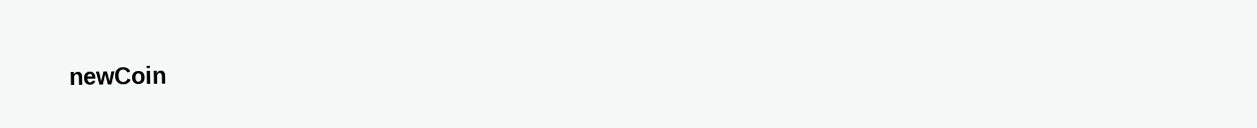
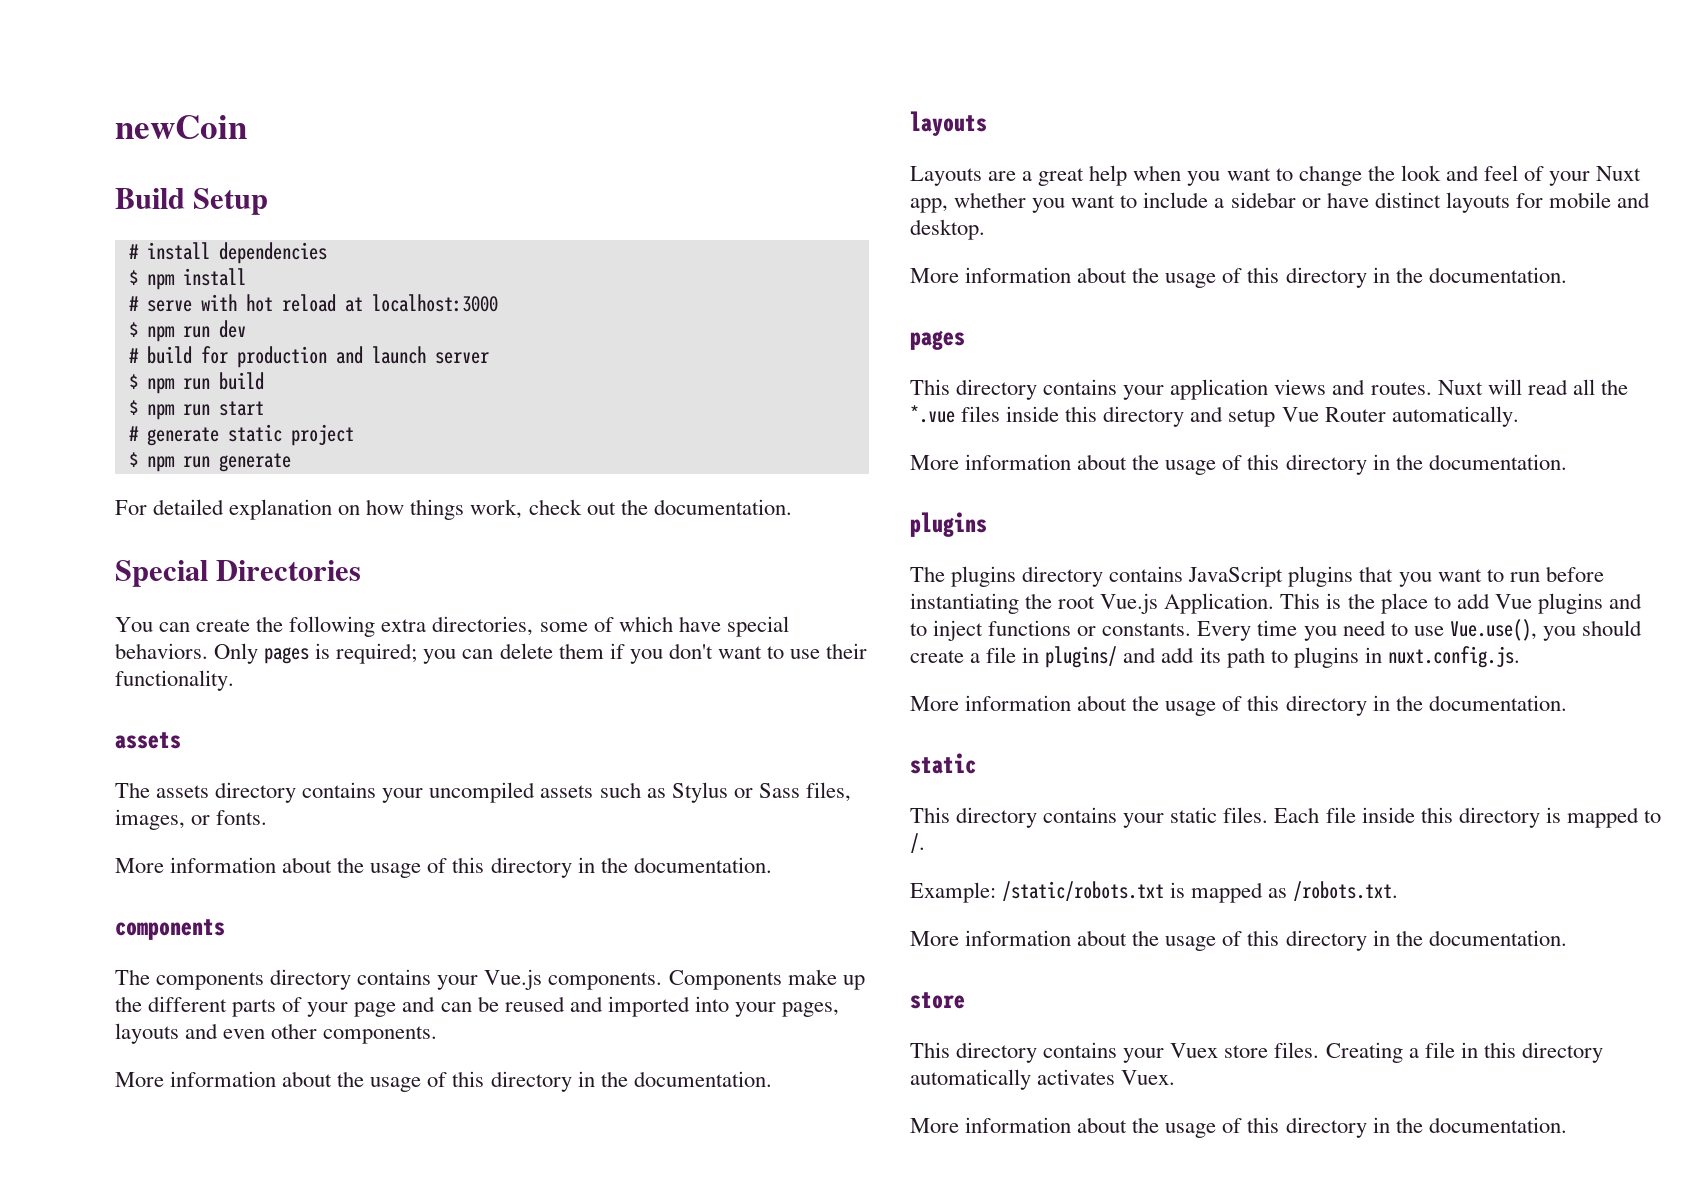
+ Build Setup
+ # install dependencies
+ $ npm install
+ # serve with hot reload at localhost:3000
+ $ npm run dev
+ # build for production and launch server
+ $ npm run build
+ $ npm run start
+ # generate static project
+ $ npm run generate
+ For detailed explanation on how things work, check out the documentation.
+ Special Directories
+ You can create the following extra directories, some of which have special behaviors. Only pages is required; you can delete them if you don't want to use their functionality.
+ assets
+ The assets directory contains your uncompiled assets such as Stylus or Sass files, images, or fonts.
+ More information about the usage of this directory in the documentation.
+ components
+ The components directory contains your Vue.js components. Components make up the different parts of your page and can be reused and imported into your pages, layouts and even other components.
+ More information about the usage of this directory in the documentation.
+ layouts
+ Layouts are a great help when you want to change the look and feel of your Nuxt app, whether you want to include a sidebar or have distinct layouts for mobile and desktop.
+ More information about the usage of this directory in the documentation.
+ pages
+ This directory contains your application views and routes. Nuxt will read all the *.vue files inside this directory and setup Vue Router automatically.
+ More information about the usage of this directory in the documentation.
+ plugins
+ The plugins directory contains JavaScript plugins that you want to run before instantiating the root Vue.js Application. This is the place to add Vue plugins and to inject functions or constants. Every time you need to use Vue.use(), you should create a file in plugins/ and add its path to plugins in nuxt.config.js.
+ More information about the usage of this directory in the documentation.
+ static
+ This directory contains your static files. Each file inside this directory is mapped to /.
+ Example: /static/robots.txt is mapped as /robots.txt.
+ More information about the usage of this directory in the documentation.
+ store
+ This directory contains your Vuex store files. Creating a file in this directory automatically activates Vuex.
+ More information about the usage of this directory in the documentation.

